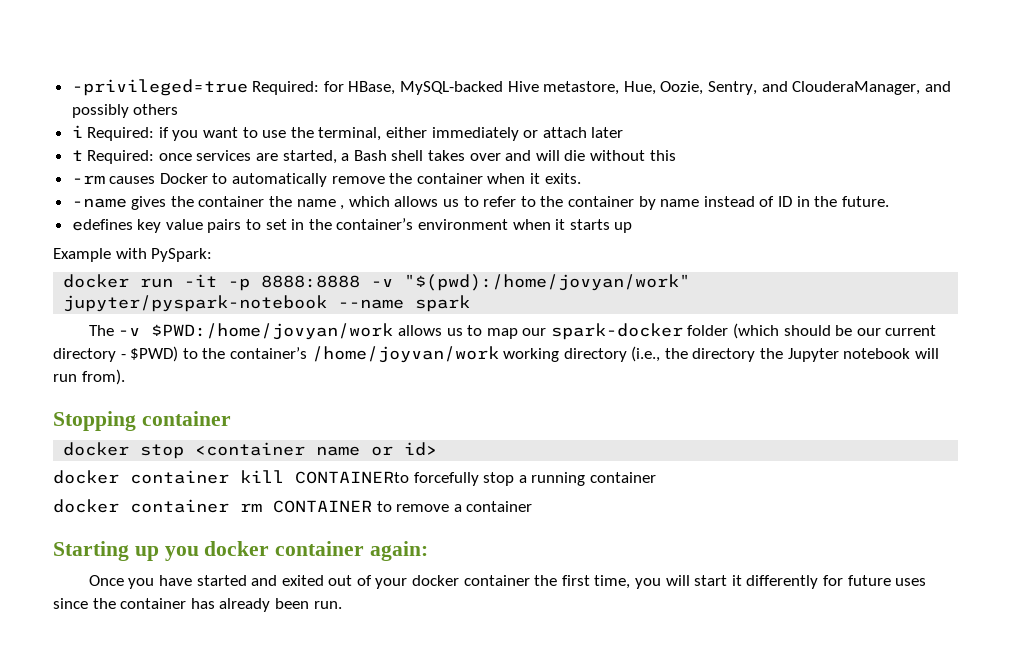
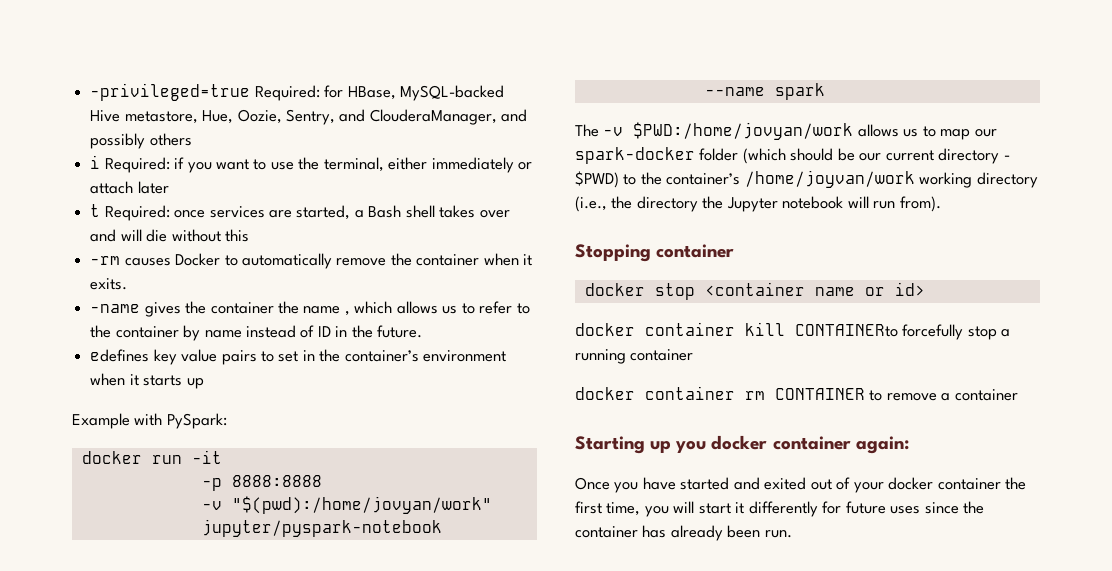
- docker run -it -p 8888:8888 -v "$(pwd):/home/jovyan/work" jupyter/pyspark-notebook --name spark
+ docker run -it
+ -p 8888:8888
+ -v "$(pwd):/home/jovyan/work" jupyter/pyspark-notebook
+ --name spark

